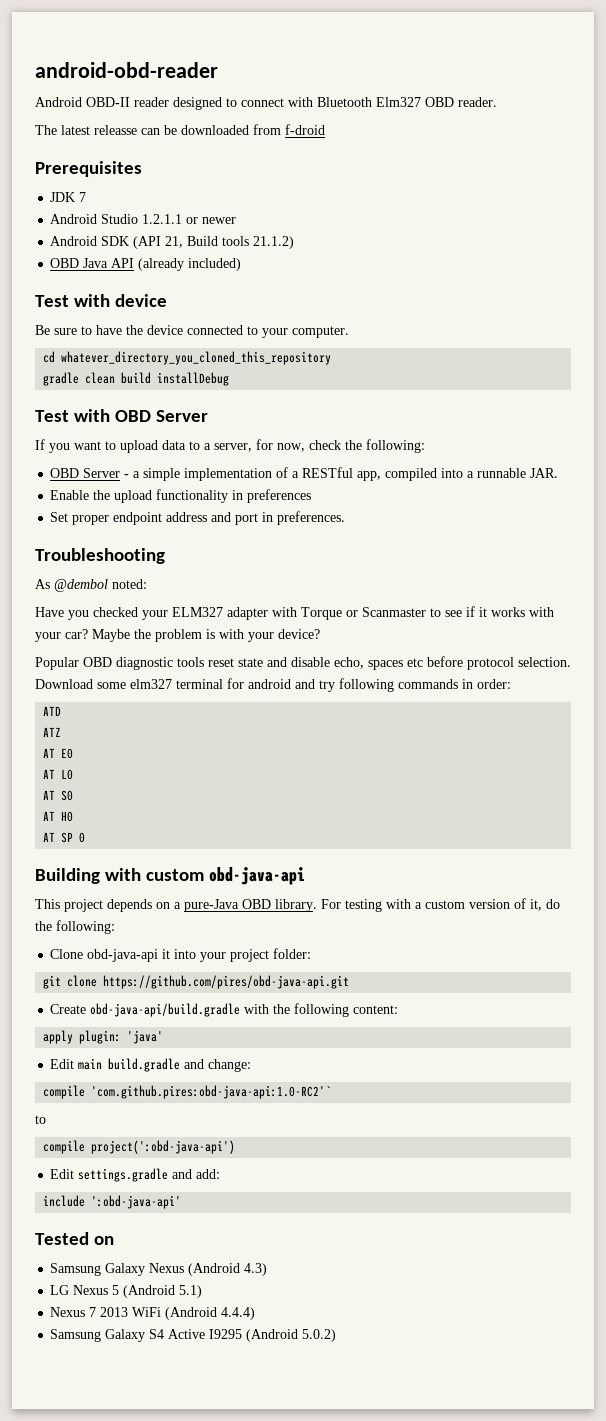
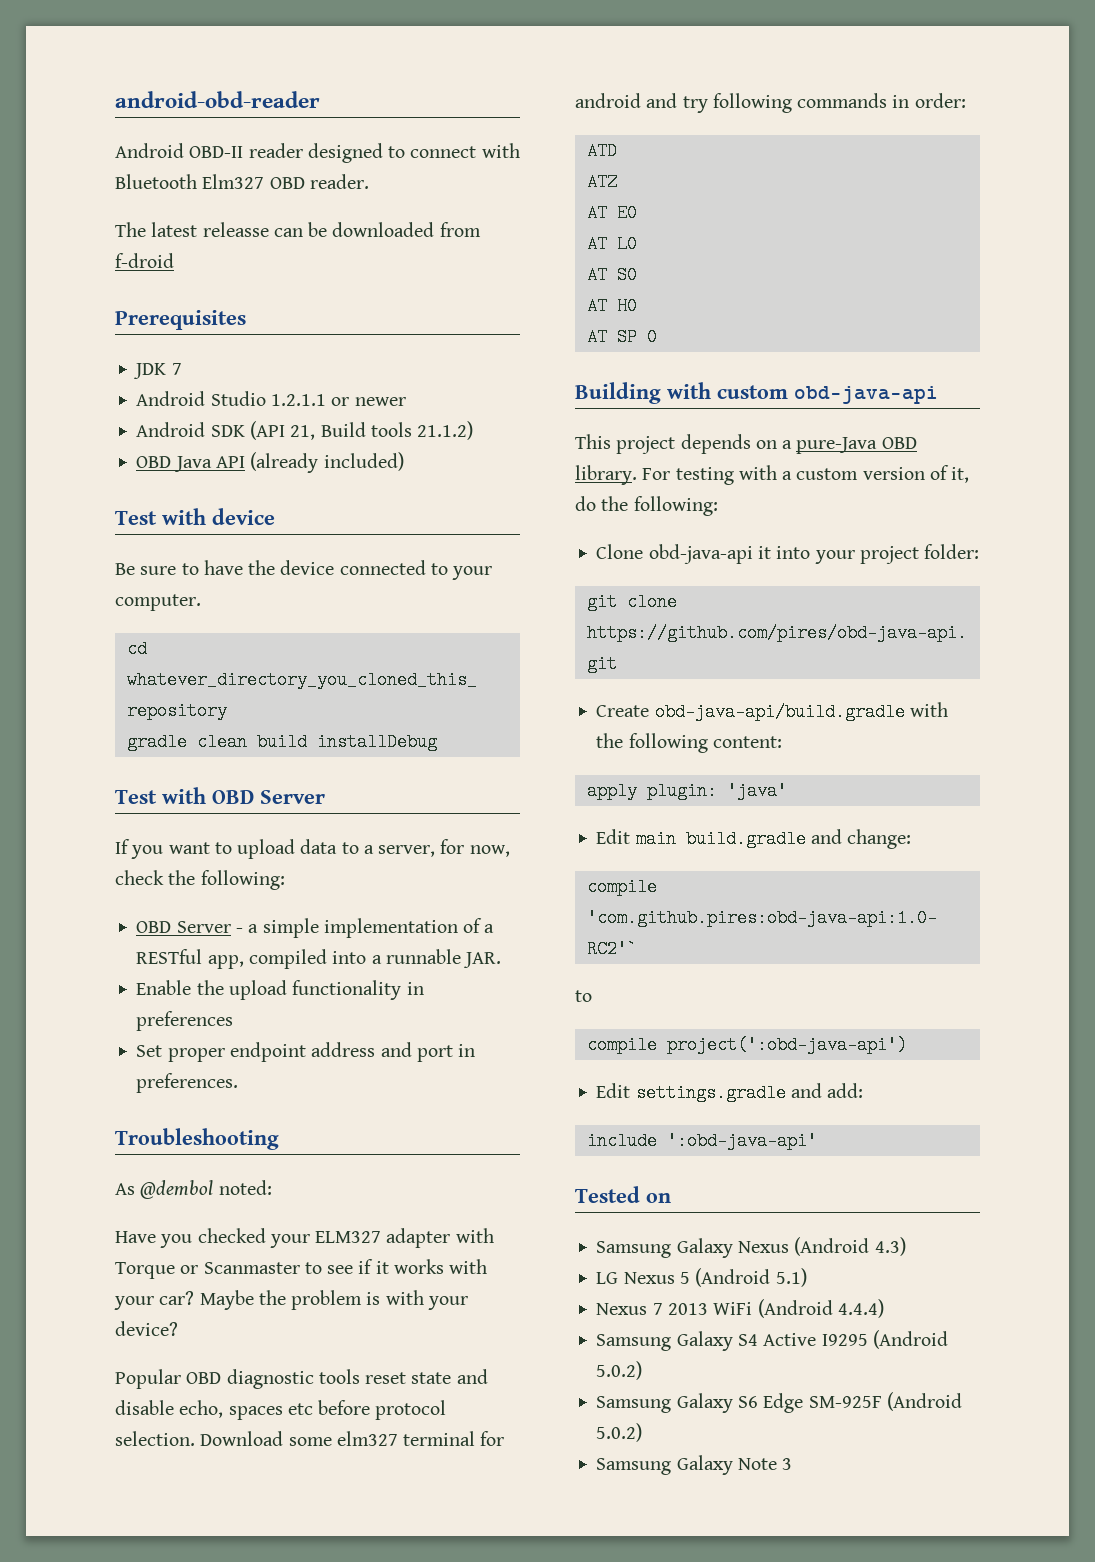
+ Samsung Galaxy S6 Edge SM-925F (Android 5.0.2)
+ Samsung Galaxy Note 3

